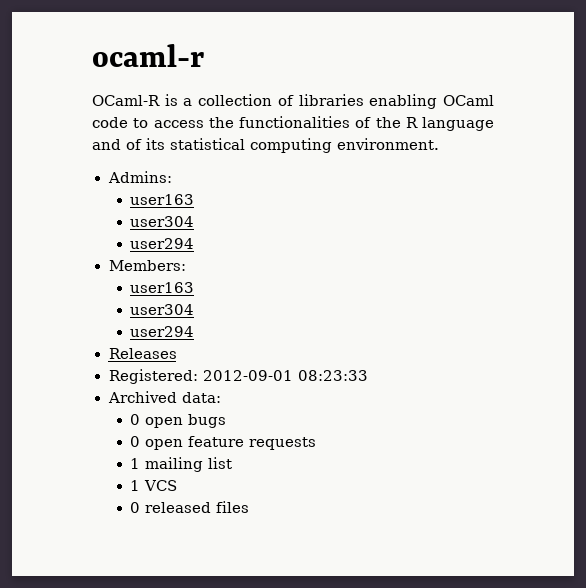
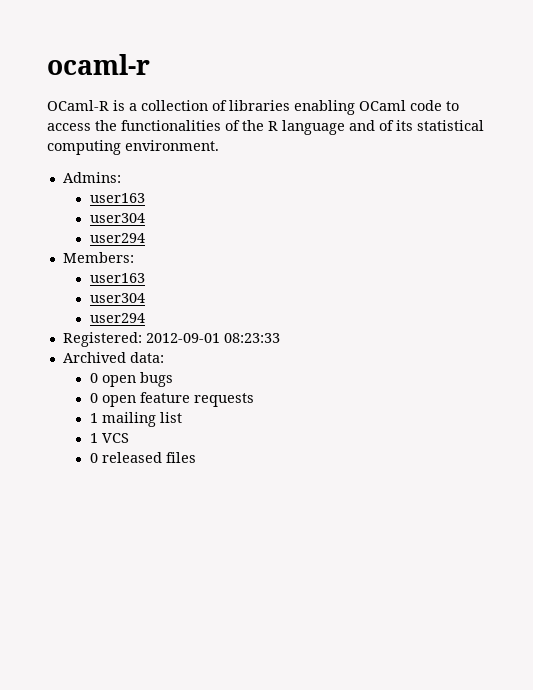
- Releases

